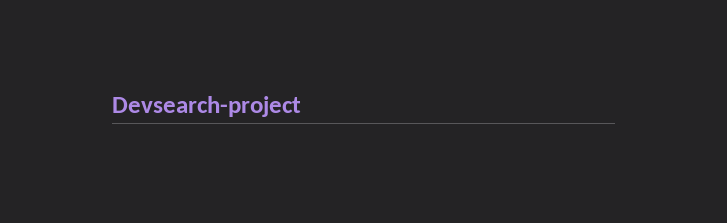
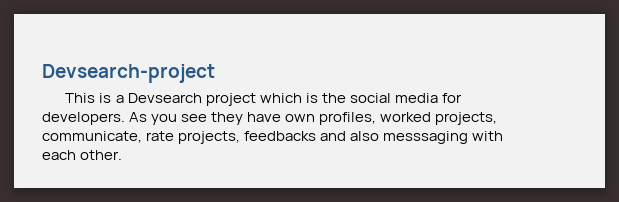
+ This is a Devsearch project which is the social media for developers. As you see they have own profiles, worked projects, communicate, rate projects, feedbacks and also messsaging with each other.

